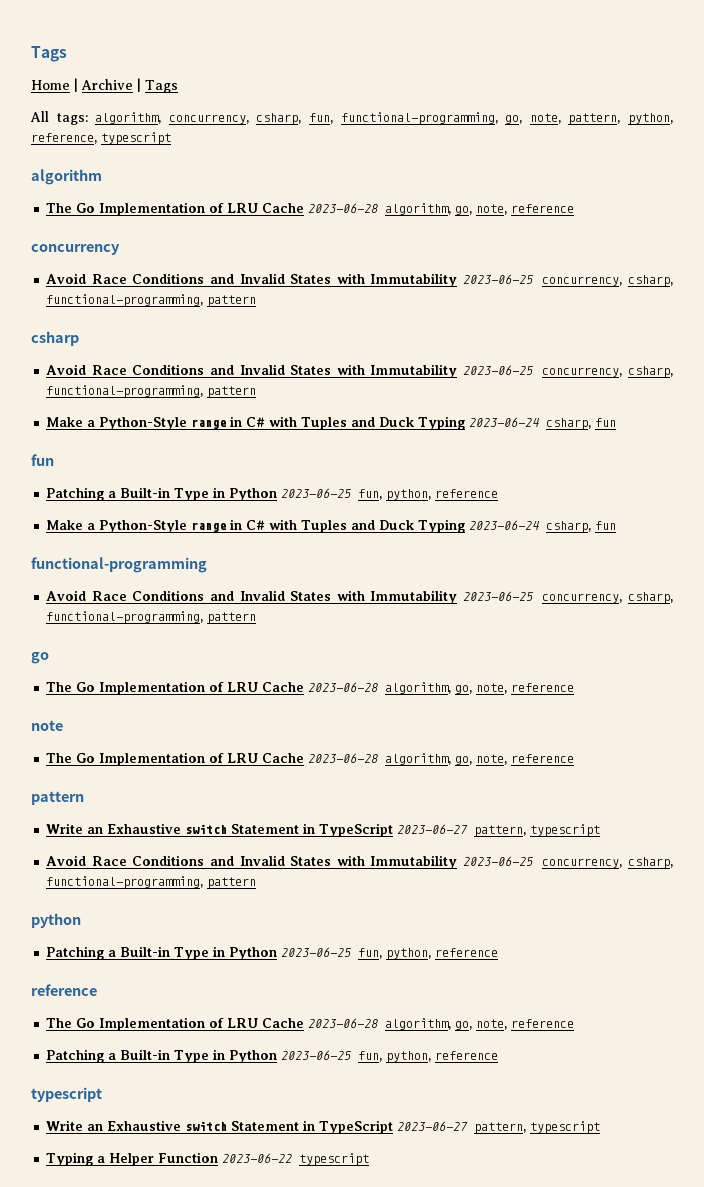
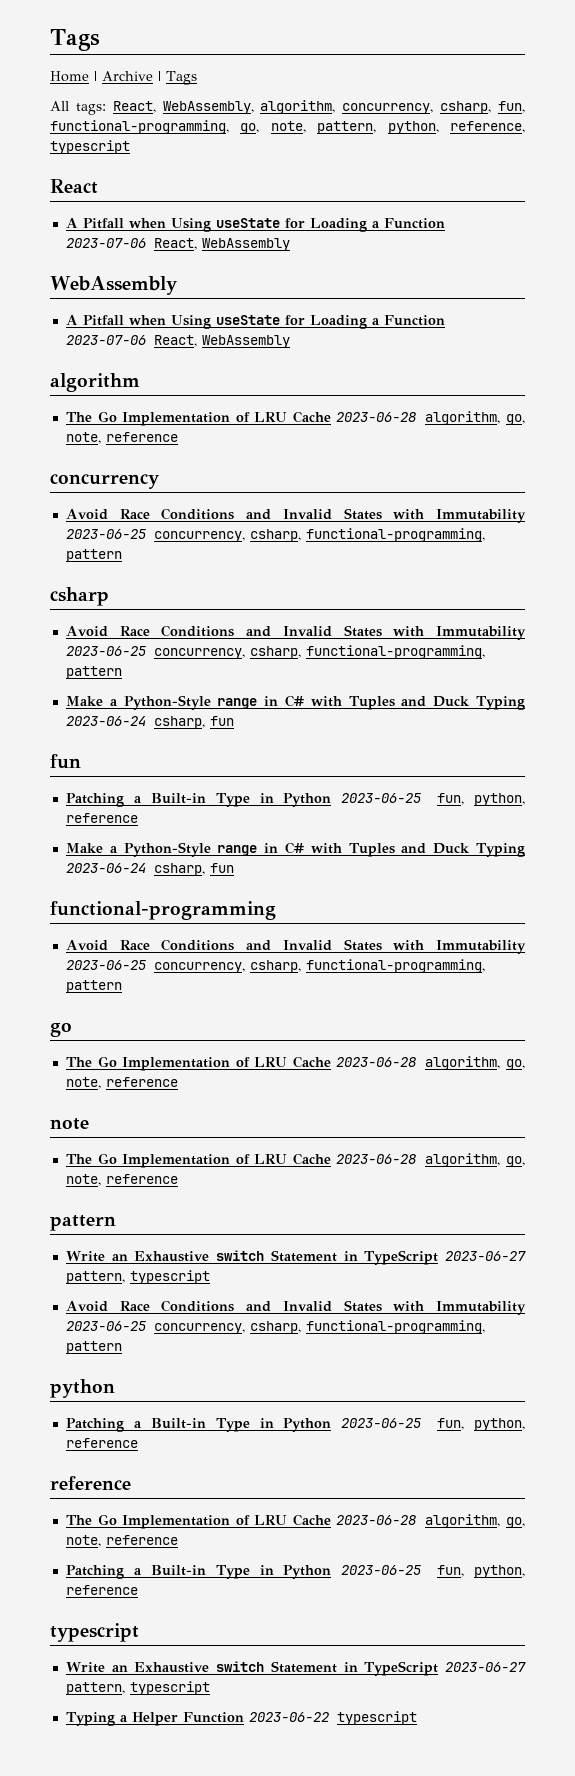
- All tags: algorithm, concurrency, csharp, fun, functional-programming, go, note, pattern, python, reference, typescript
+ All tags: React, WebAssembly, algorithm, concurrency, csharp, fun, functional-programming, go, note, pattern, python, reference, typescript
+ React
+ A Pitfall when Using useState for Loading a Function 2023-07-06 React, WebAssembly
+ WebAssembly
+ A Pitfall when Using useState for Loading a Function 2023-07-06 React, WebAssembly

